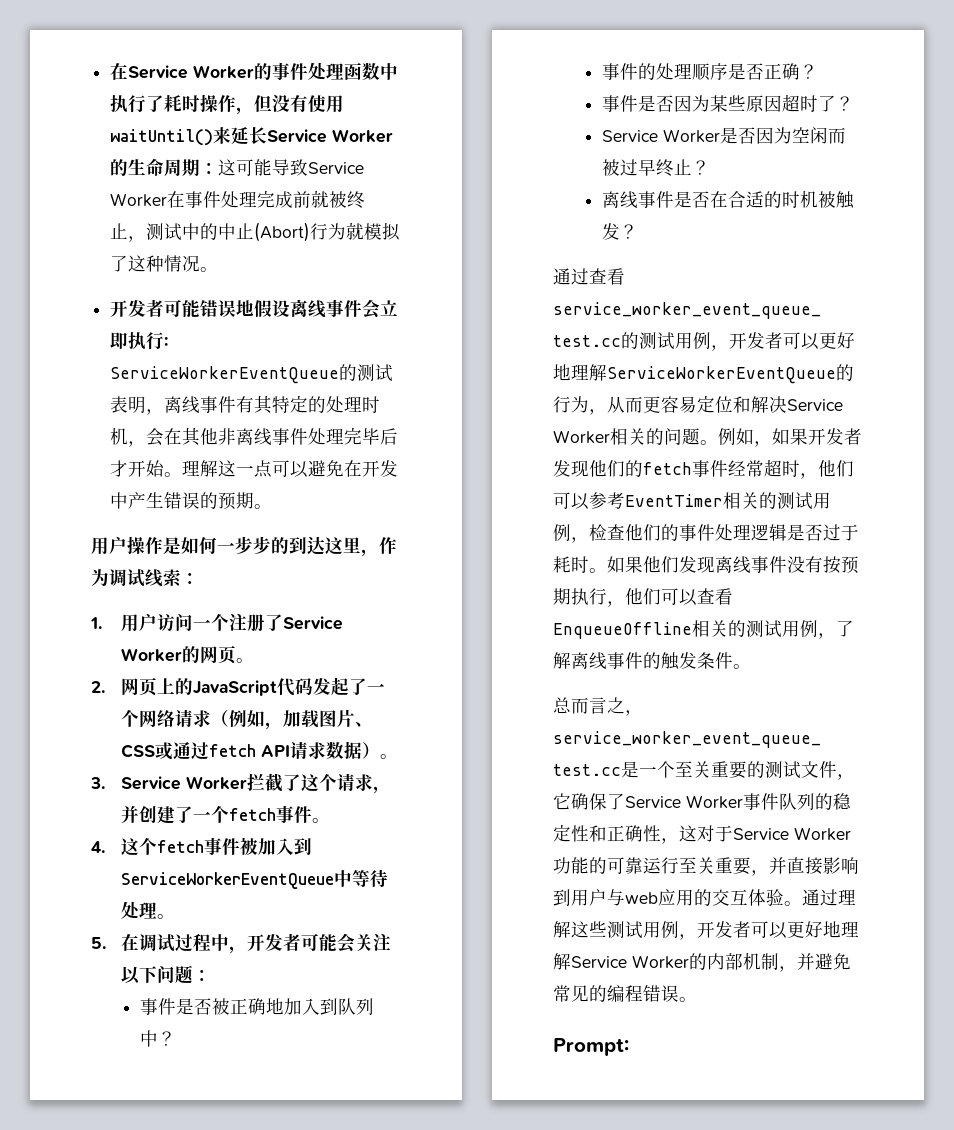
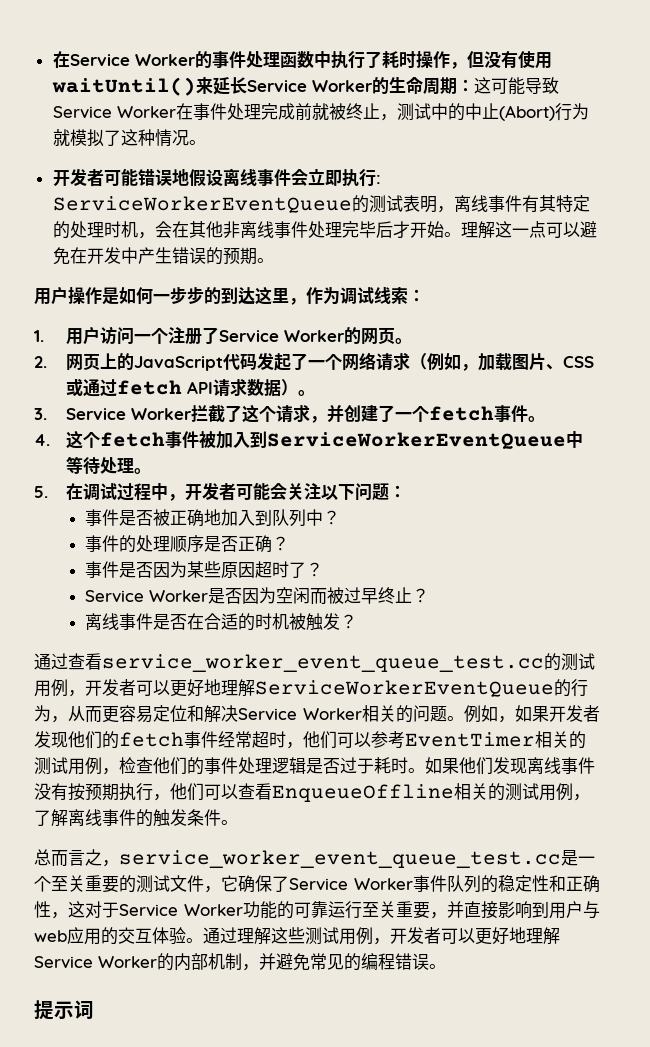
- Prompt:
+ 提示词

